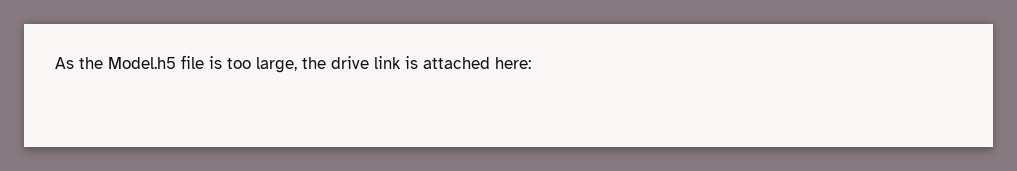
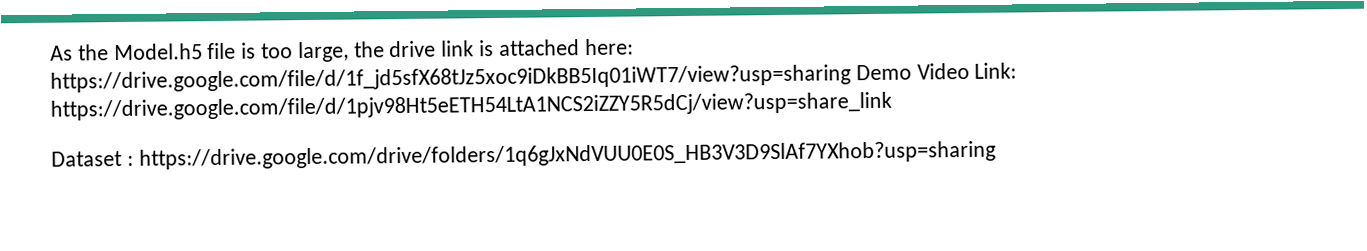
- As the Model.h5 file is too large, the drive link is attached here:
+ As the Model.h5 file is too large, the drive link is attached here: https://drive.google.com/file/d/1f_jd5sfX68tJz5xoc9iDkBB5Iq01iWT7/view?usp=sharing Demo Video Link: https://drive.google.com/file/d/1pjv98Ht5eETH54LtA1NCS2iZZY5R5dCj/view?usp=share_link
+ Dataset : https://drive.google.com/drive/folders/1q6gJxNdVUU0E0S_HB3V3D9SlAf7YXhob?usp=sharing

